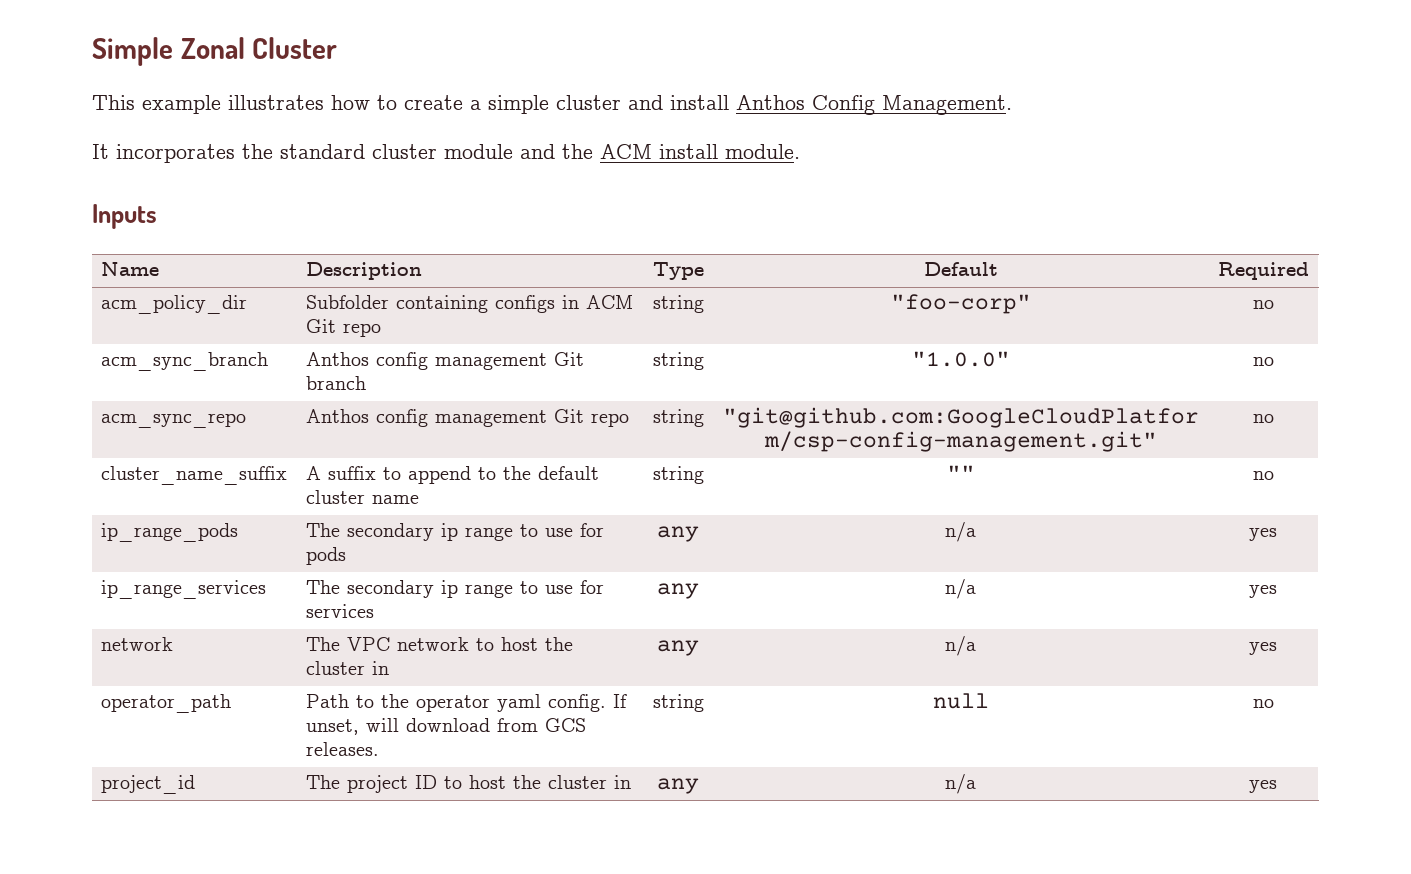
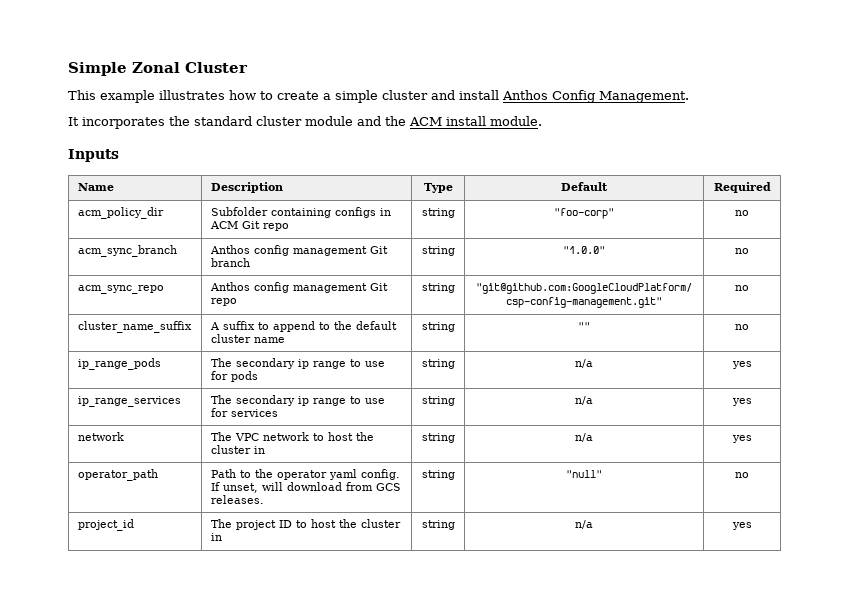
- ip_range_pods | The secondary ip range to use for pods | any | n/a | yes
+ ip_range_pods | The secondary ip range to use for pods | string | n/a | yes
- ip_range_services | The secondary ip range to use for services | any | n/a | yes
+ ip_range_services | The secondary ip range to use for services | string | n/a | yes
- network | The VPC network to host the cluster in | any | n/a | yes
+ network | The VPC network to host the cluster in | string | n/a | yes
- operator_path | Path to the operator yaml config. If unset, will download from GCS releases. | string | null | no
+ operator_path | Path to the operator yaml config. If unset, will download from GCS releases. | string | "null" | no
- project_id | The project ID to host the cluster in | any | n/a | yes
+ project_id | The project ID to host the cluster in | string | n/a | yes

